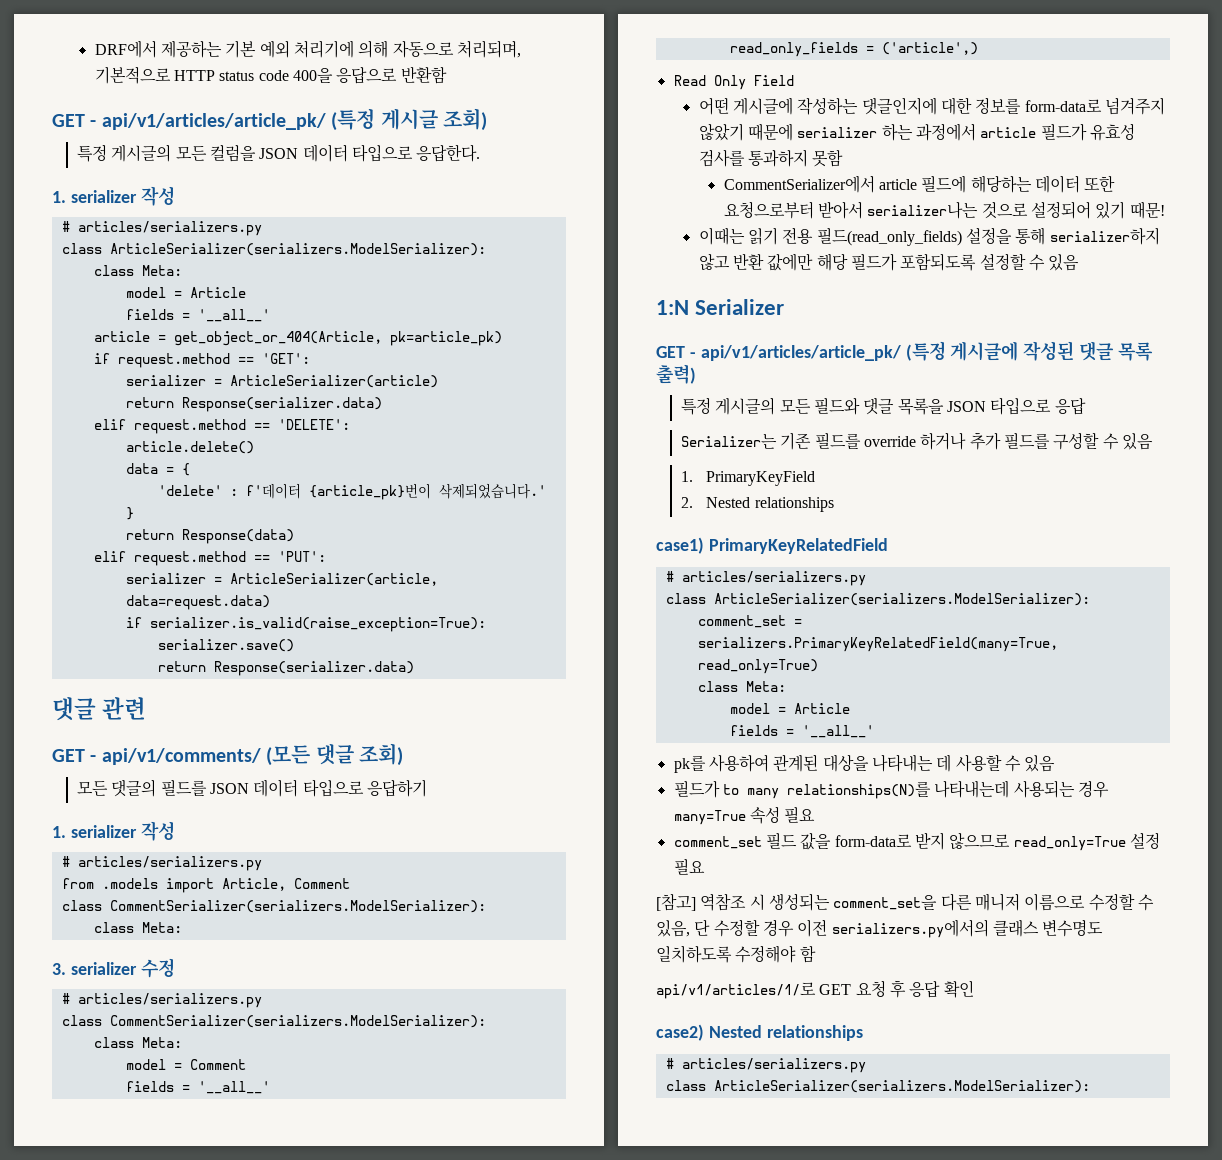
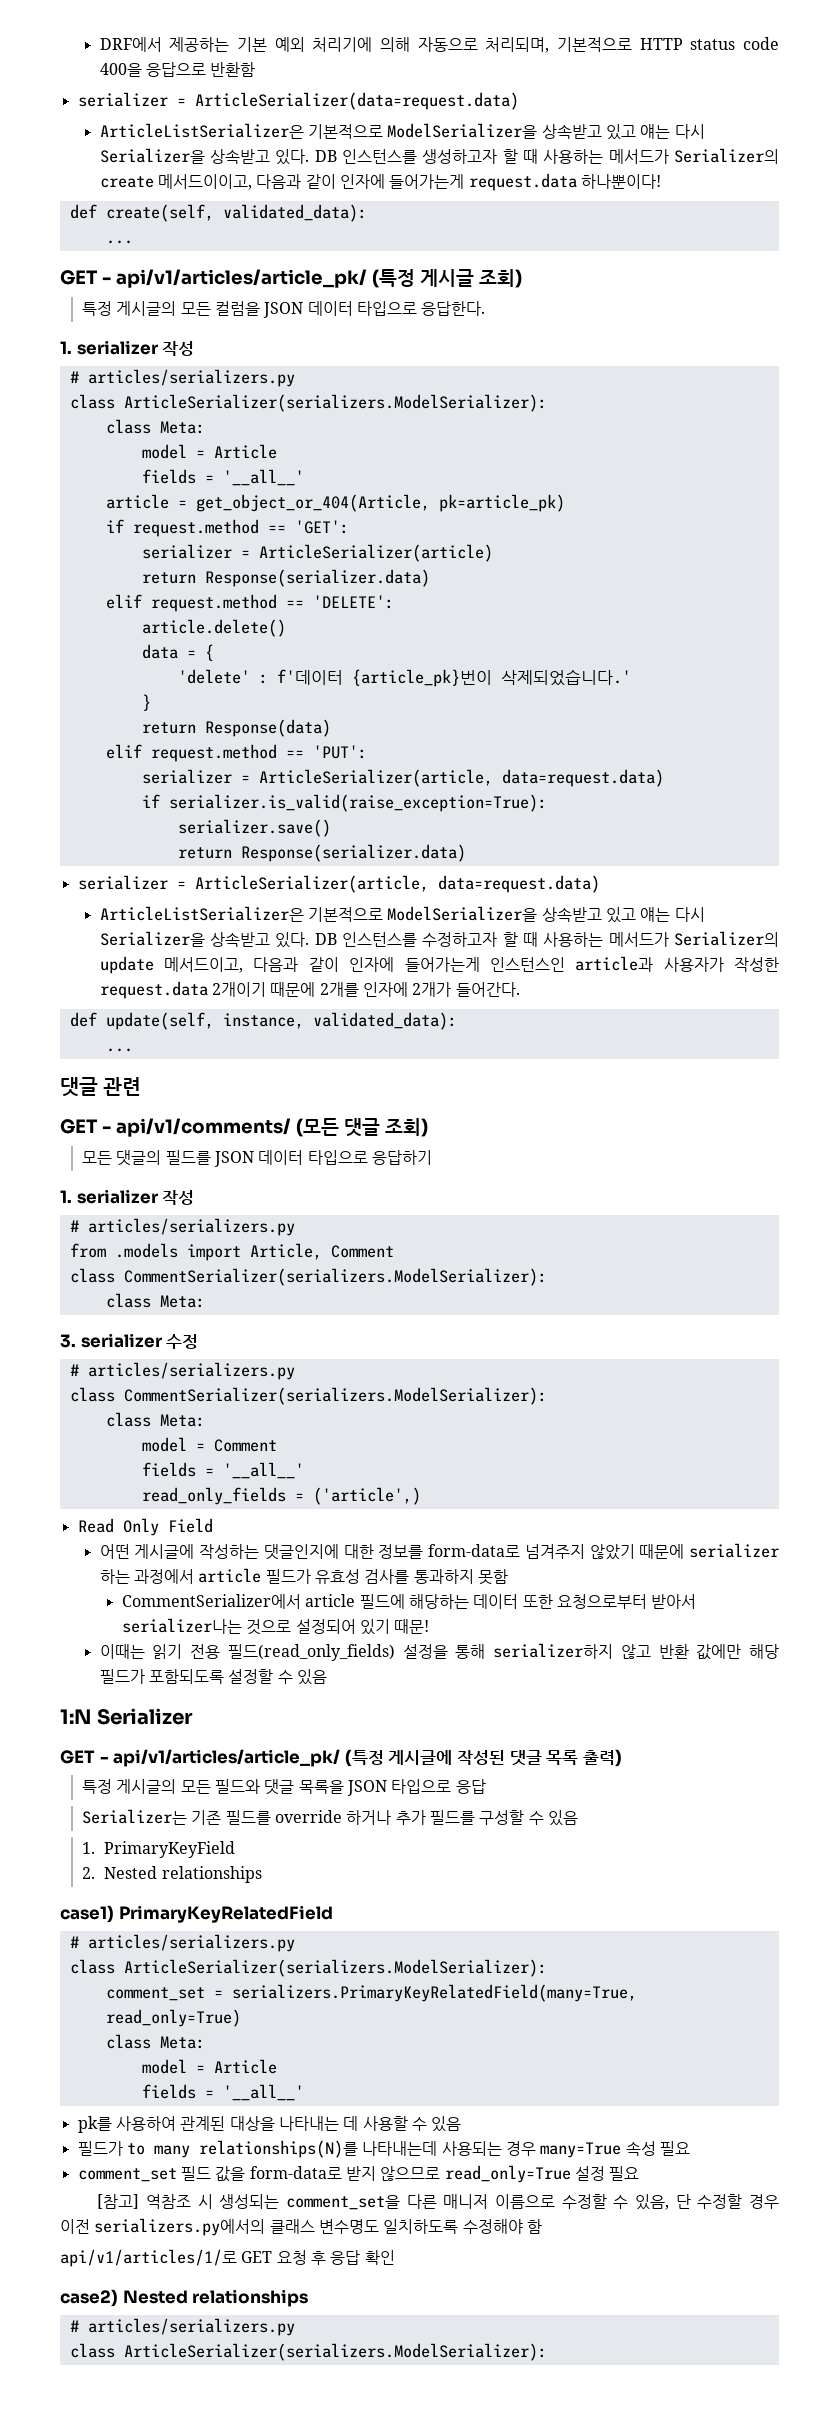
+ serializer = ArticleSerializer(data=request.data)
+ ArticleListSerializer은 기본적으로 ModelSerializer을 상속받고 있고 얘는 다시 Serializer을 상속받고 있다. DB 인스턴스를 생성하고자 할 때 사용하는 메서드가 Serializer의 create 메서드이이고, 다음과 같이 인자에 들어가는게 request.data 하나뿐이다!
+ def create(self, validated_data):
+ ...
  serializer.save()
  return Response(serializer.data)
+ serializer = ArticleSerializer(article, data=request.data)
+ ArticleListSerializer은 기본적으로 ModelSerializer을 상속받고 있고 얘는 다시 Serializer을 상속받고 있다. DB 인스턴스를 수정하고자 할 때 사용하는 메서드가 Serializer의 update 메서드이고, 다음과 같이 인자에 들어가는게 인스턴스인 article과 사용자가 작성한 request.data 2개이기 때문에 2개를 인자에 2개가 들어간다.
+ def update(self, instance, validated_data):
+ ...

